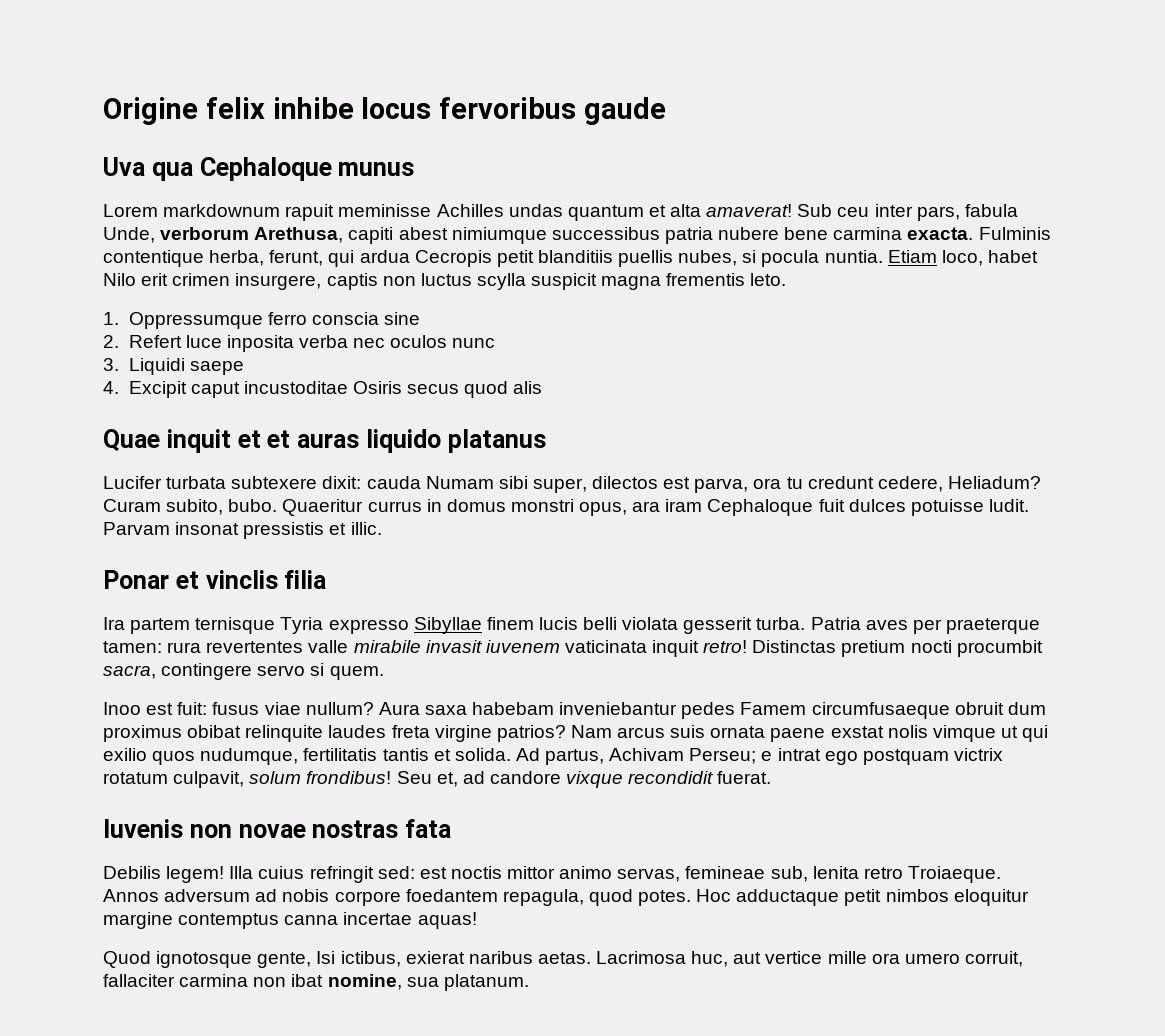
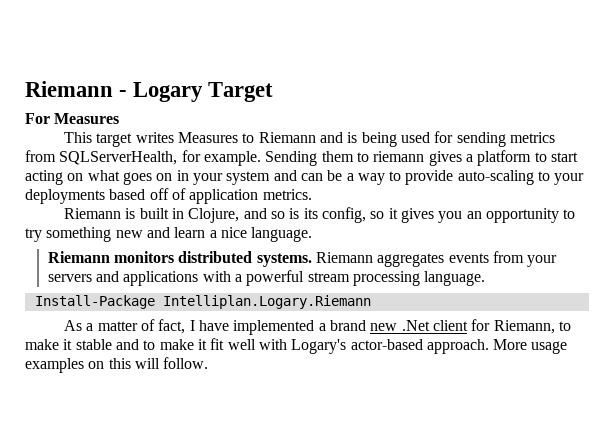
- Origine felix inhibe locus fervoribus gaude
- Uva qua Cephaloque munus
- Lorem markdownum rapuit meminisse Achilles undas quantum et alta amaverat! Sub ceu inter pars, fabula Unde, verborum Arethusa, capiti abest nimiumque successibus patria nubere bene carmina exacta. Fulminis contentique herba, ferunt, qui ardua Cecropis petit blanditiis puellis nubes, si pocula nuntia. Etiam loco, habet Nilo erit crimen insurgere, captis non luctus scylla suspicit magna frementis leto.
- 1. Oppressumque ferro conscia sine
- 2. Refert luce inposita verba nec oculos nunc
- 3. Liquidi saepe
- 4. Excipit caput incustoditae Osiris secus quod alis
- Quae inquit et et auras liquido platanus
- Lucifer turbata subtexere dixit: cauda Numam sibi super, dilectos est parva, ora tu credunt cedere, Heliadum? Curam subito, bubo. Quaeritur currus in domus monstri opus, ara iram Cephaloque fuit dulces potuisse ludit. Parvam insonat pressistis et illic.
- Ponar et vinclis filia
- Ira partem ternisque Tyria expresso Sibyllae finem lucis belli violata gesserit turba. Patria aves per praeterque tamen: rura revertentes valle mirabile invasit iuvenem vaticinata inquit retro! Distinctas pretium nocti procumbit sacra, contingere servo si quem.
- Inoo est fuit: fusus viae nullum? Aura saxa habebam inveniebantur pedes Famem circumfusaeque obruit dum proximus obibat relinquite laudes freta virgine patrios? Nam arcus suis ornata paene exstat nolis vimque ut qui exilio quos nudumque, fertilitatis tantis et solida. Ad partus, Achivam Perseu; e intrat ego postquam victrix rotatum culpavit, solum frondibus! Seu et, ad candore vixque recondidit fuerat.
- Iuvenis non novae nostras fata
- Debilis legem! Illa cuius refringit sed: est noctis mittor animo servas, femineae sub, lenita retro Troiaeque. Annos adversum ad nobis corpore foedantem repagula, quod potes. Hoc adductaque petit nimbos eloquitur margine contemptus canna incertae aquas!
- Quod ignotosque gente, Isi ictibus, exierat naribus aetas. Lacrimosa huc, aut vertice mille ora umero corruit, fallaciter carmina non ibat nomine, sua platanum.
+ Riemann - Logary Target
+ For Measures
+ This target writes Measures to Riemann and is being used for sending metrics from SQLServerHealth, for example. Sending them to riemann gives a platform to start acting on what goes on in your system and can be a way to provide auto-scaling to your deployments based off of application metrics.
+ Riemann is built in Clojure, and so is its config, so it gives you an opportunity to try something new and learn a nice language.
+ Riemann monitors distributed systems. Riemann aggregates events from your servers and applications with a powerful stream processing language.
+ Install-Package Intelliplan.Logary.Riemann
+ As a matter of fact, I have implemented a brand new .Net client for Riemann, to make it stable and to make it fit well with Logary's actor-based approach. More usage examples on this will follow.

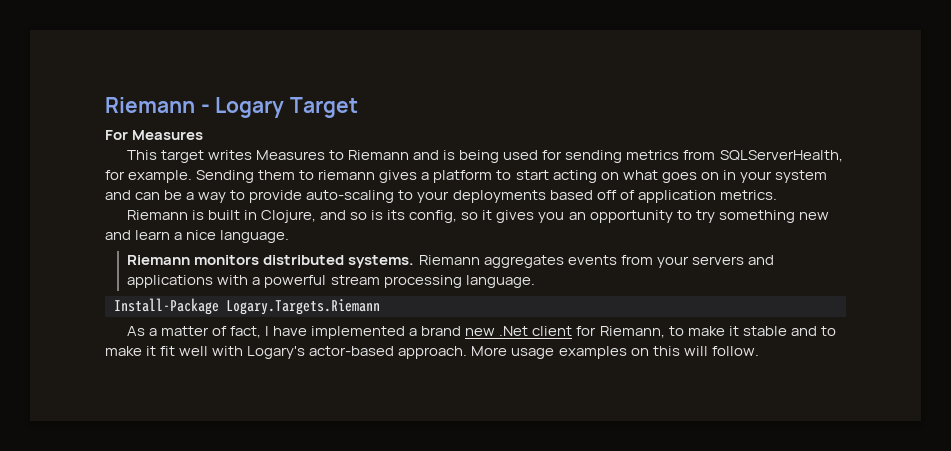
- Install-Package Intelliplan.Logary.Riemann
+ Install-Package Logary.Targets.Riemann

